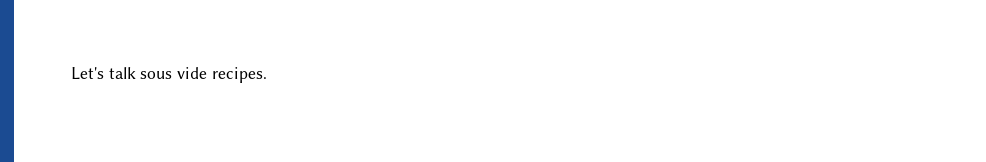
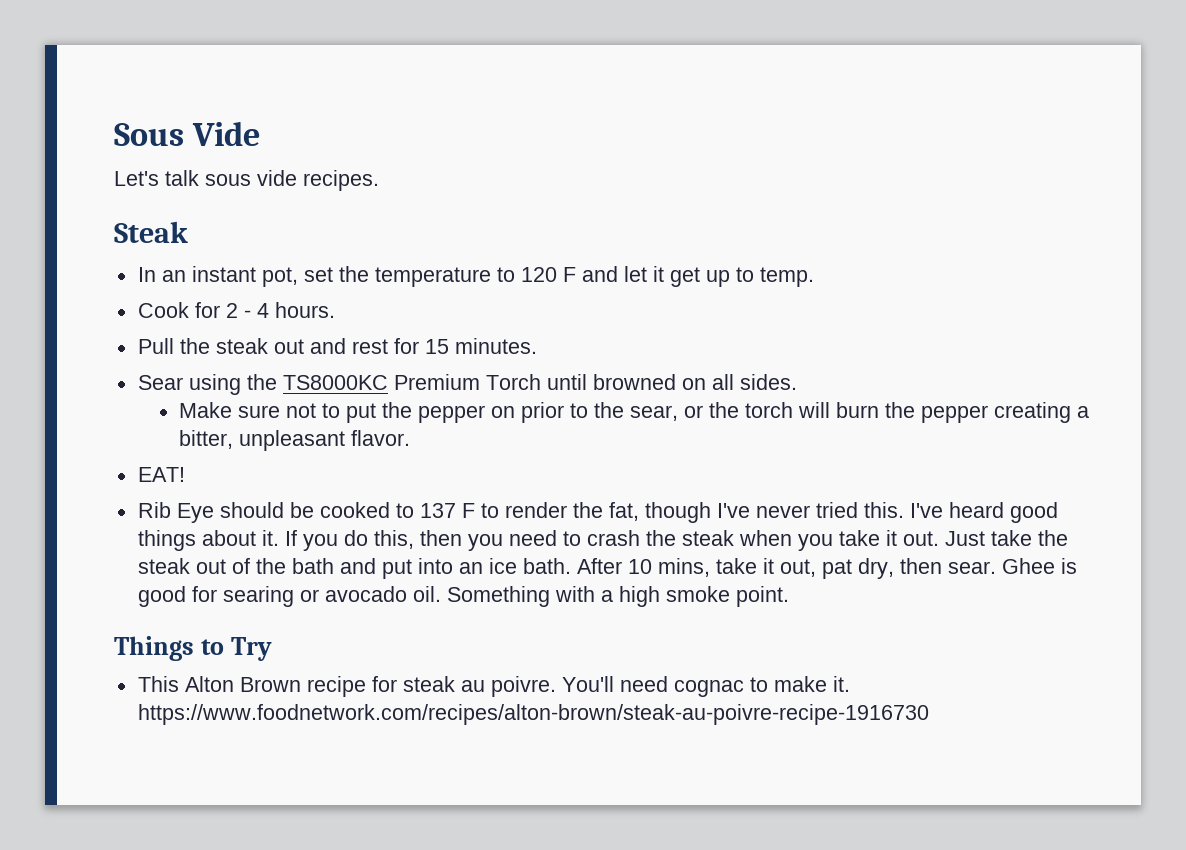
+ Sous Vide
+ Steak
+ In an instant pot, set the temperature to 120 F and let it get up to temp.
+ Cook for 2 - 4 hours.
+ Pull the steak out and rest for 15 minutes.
+ Sear using the TS8000KC Premium Torch until browned on all sides.
+ Make sure not to put the pepper on prior to the sear, or the torch will burn the pepper creating a bitter, unpleasant flavor.
+ EAT!
+ Rib Eye should be cooked to 137 F to render the fat, though I've never tried this. I've heard good things about it. If you do this, then you need to crash the steak when you take it out. Just take the steak out of the bath and put into an ice bath. After 10 mins, take it out, pat dry, then sear. Ghee is good for searing or avocado oil. Something with a high smoke point.
+ Things to Try
+ This Alton Brown recipe for steak au poivre. You'll need cognac to make it. https://www.foodnetwork.com/recipes/alton-brown/steak-au-poivre-recipe-1916730

